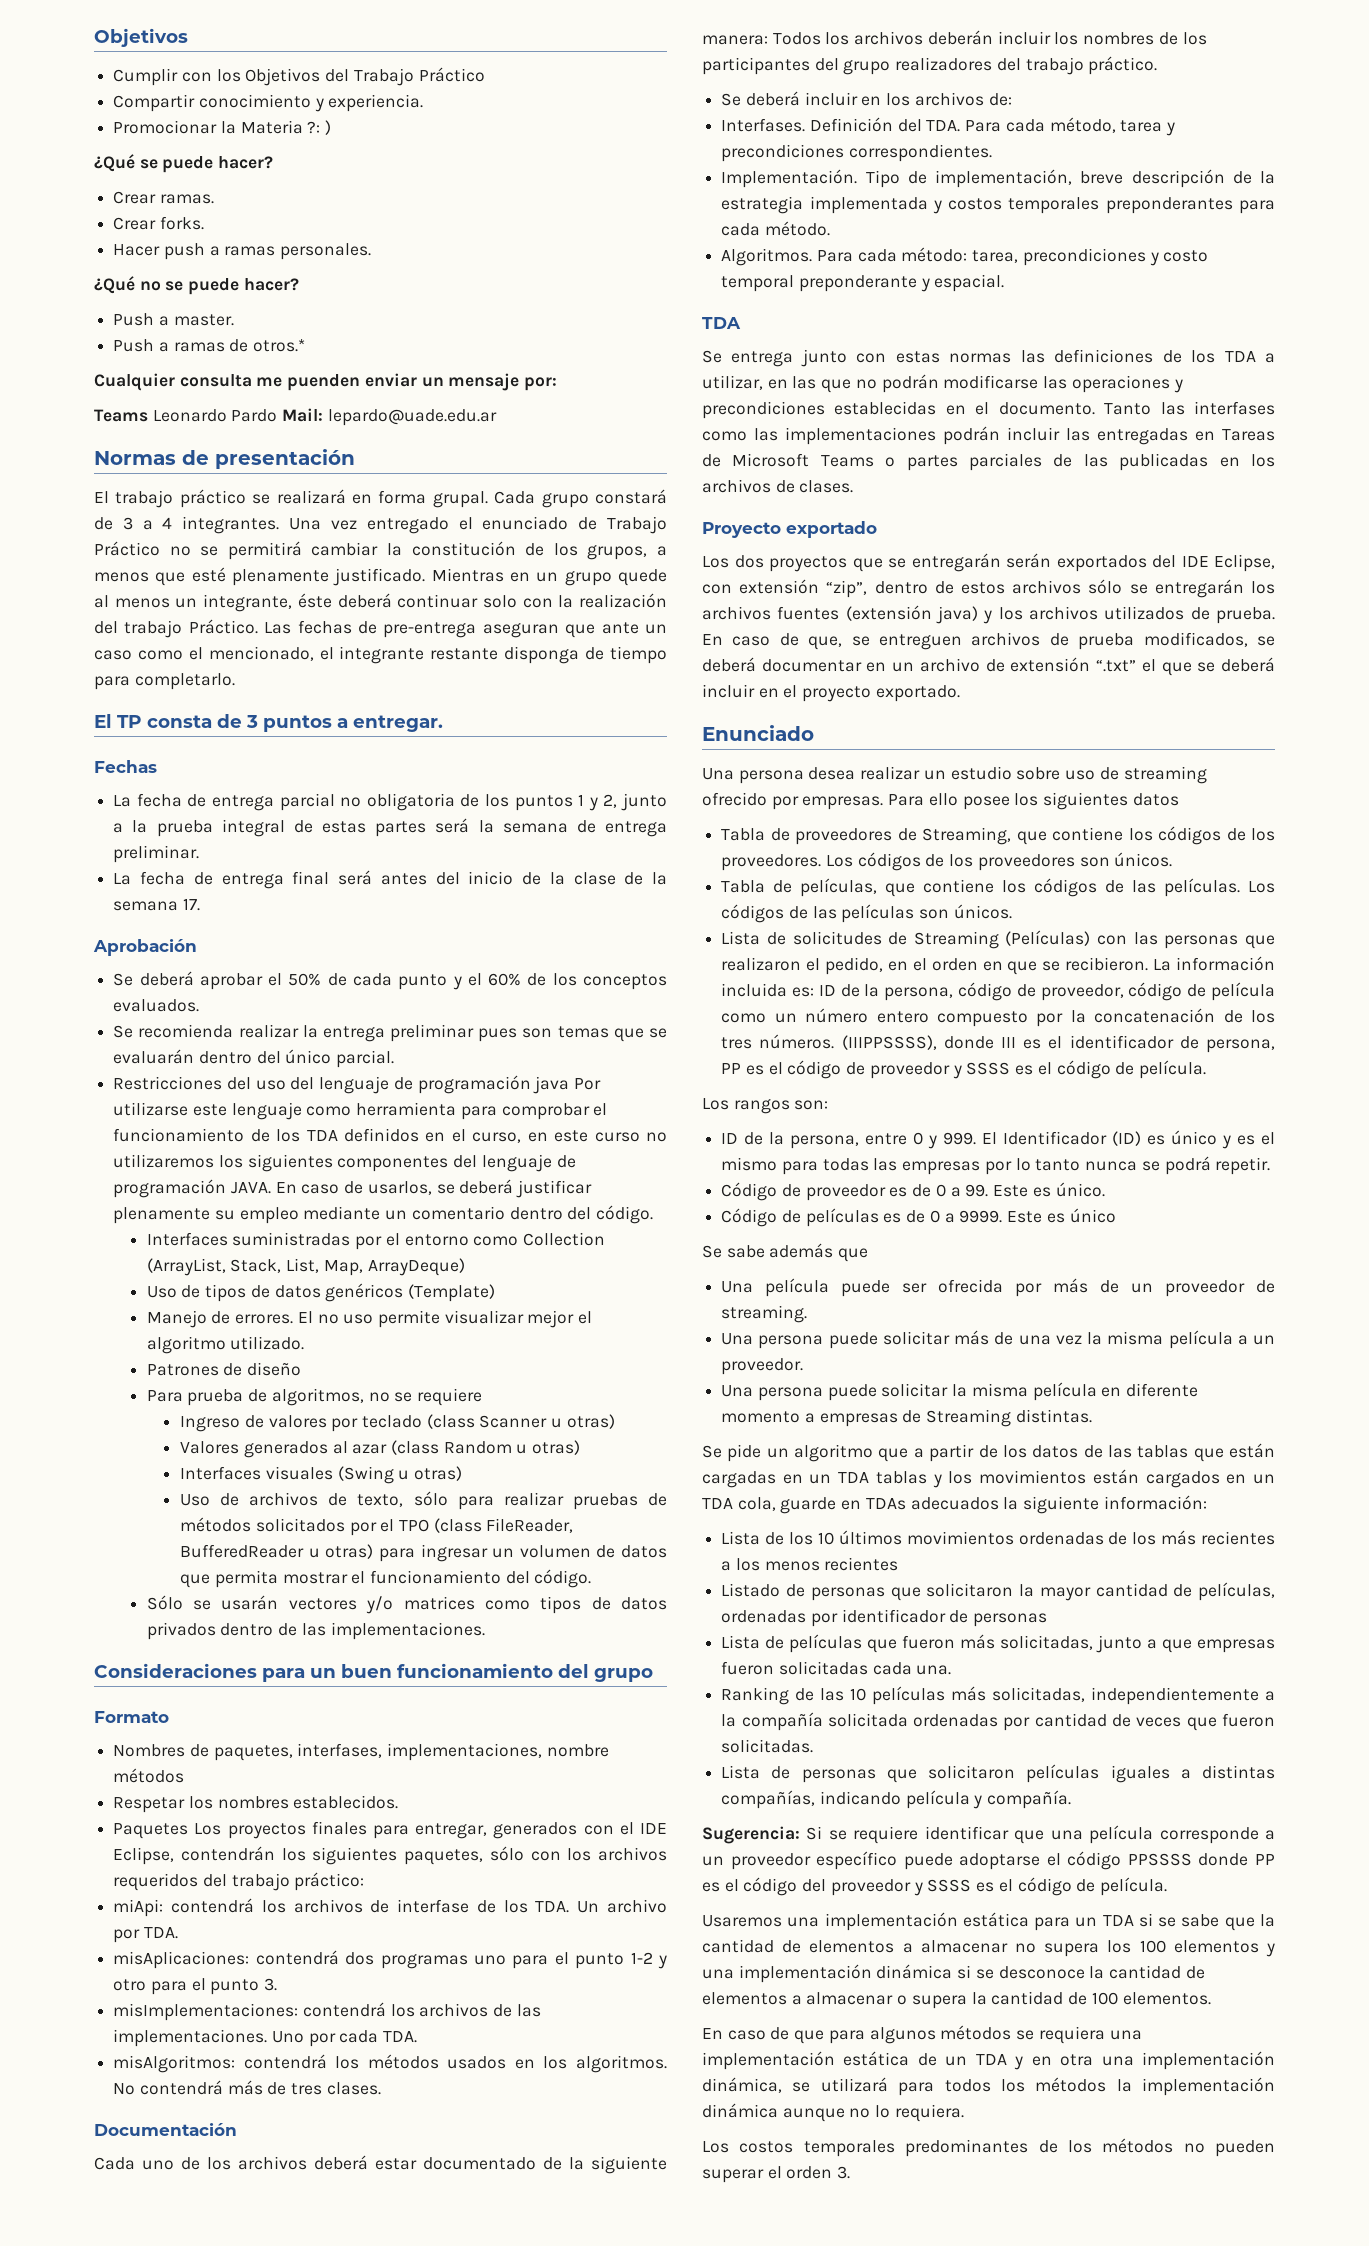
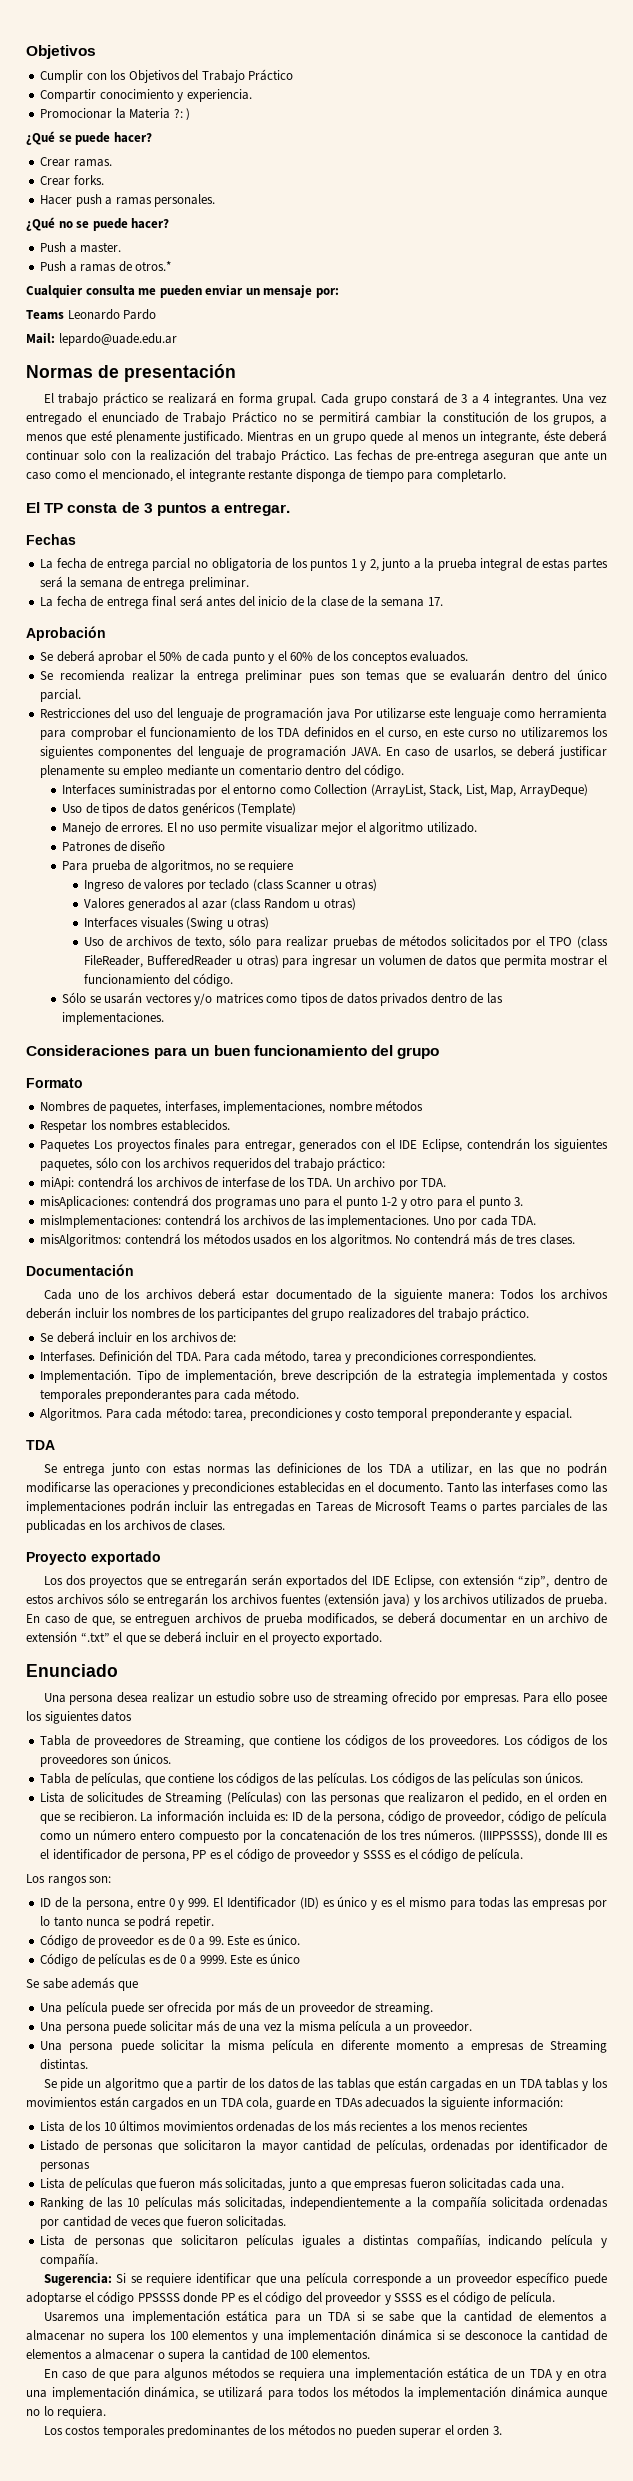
- Cualquier consulta me puenden enviar un mensaje por:
+ Cualquier consulta me pueden enviar un mensaje por:
- Teams Leonardo Pardo Mail: lepardo@uade.edu.ar
+ Teams Leonardo Pardo
+ Mail: lepardo@uade.edu.ar

